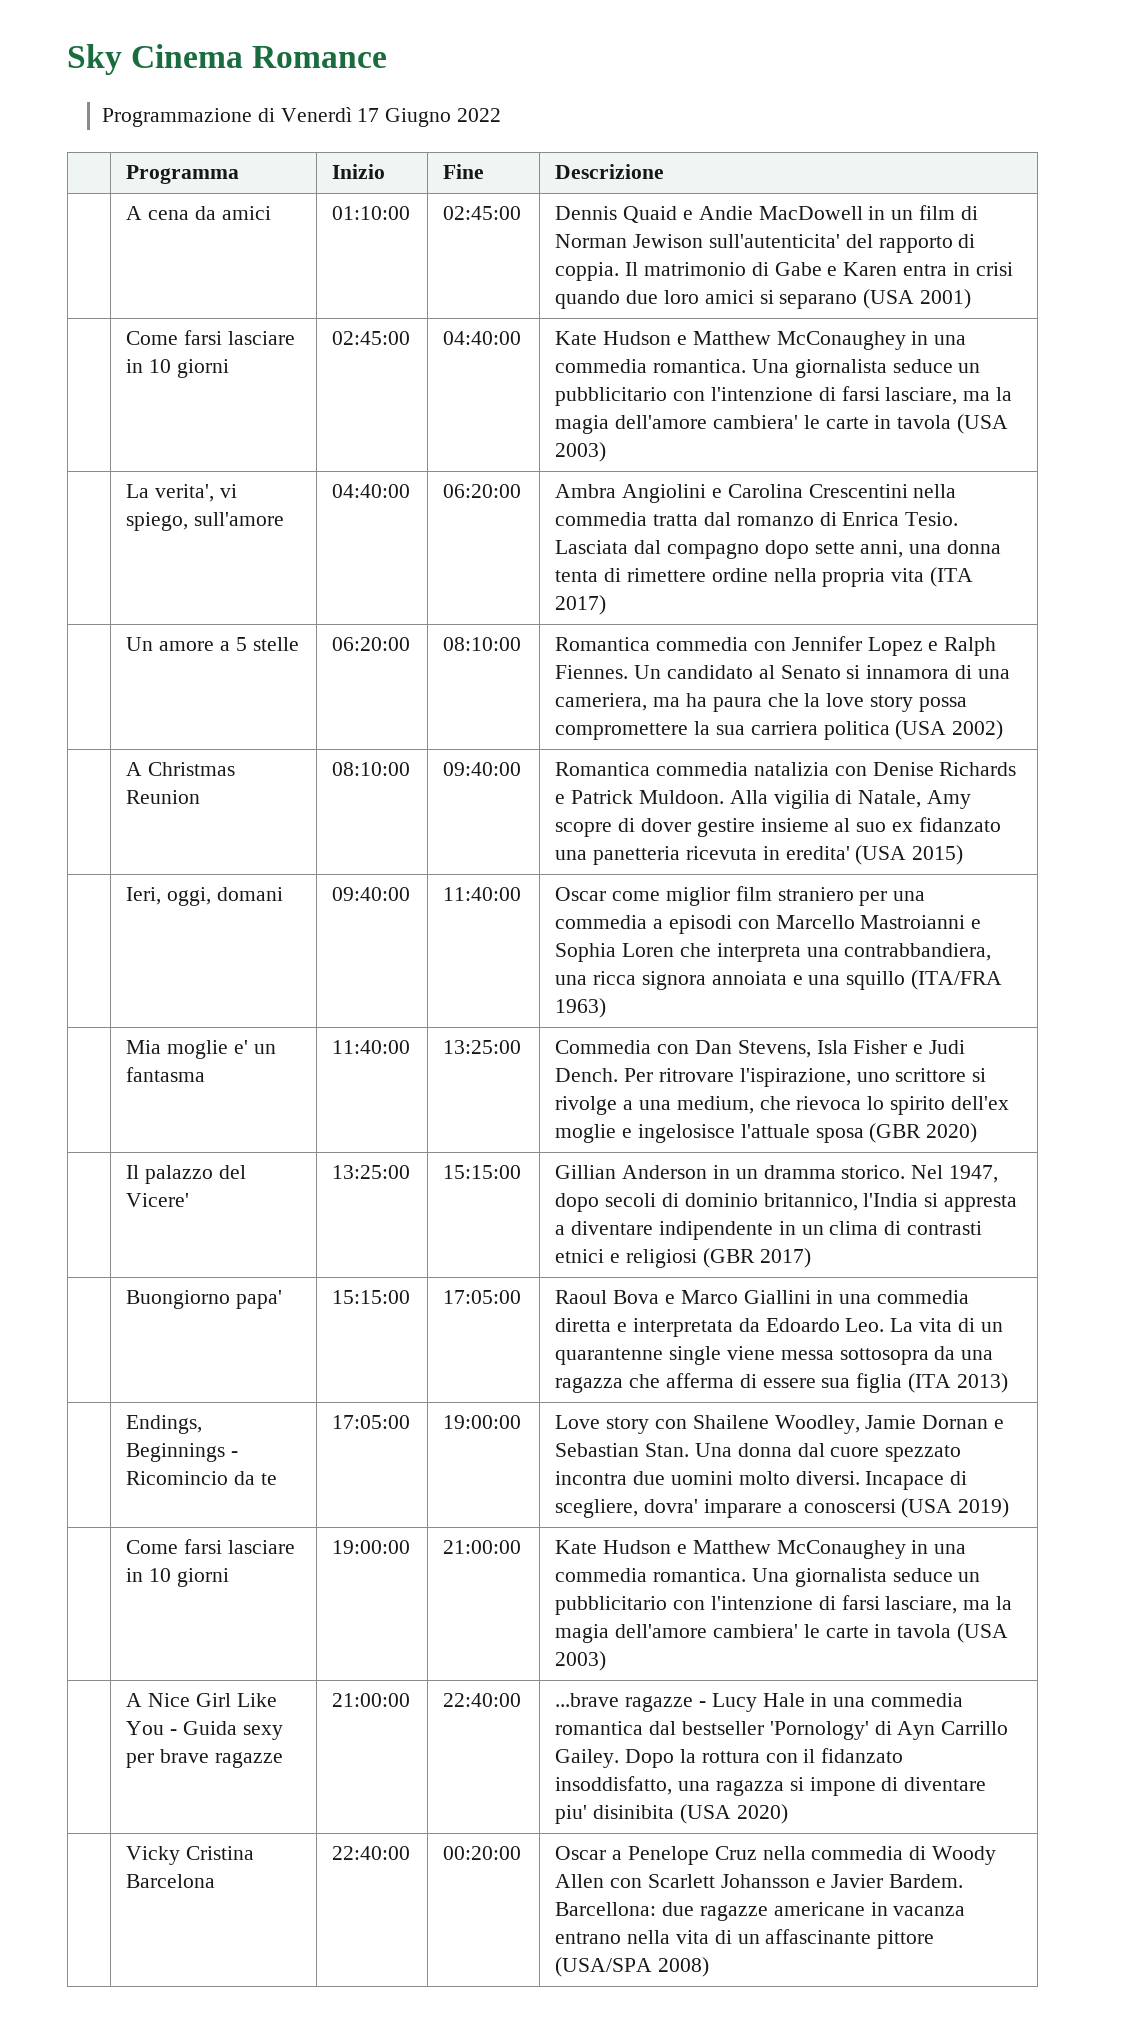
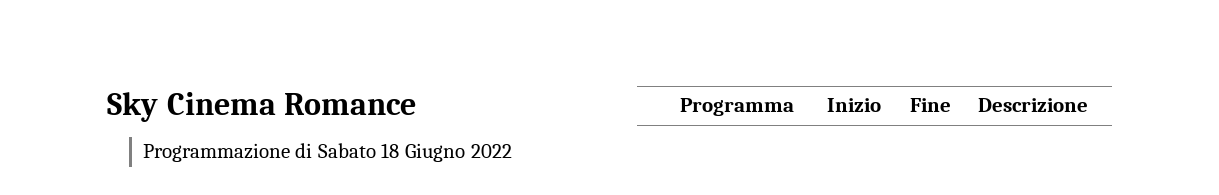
- Programmazione di Venerdì 17 Giugno 2022
+ Programmazione di Sabato 18 Giugno 2022
- | A cena da amici | 01:10:00 | 02:45:00 | Dennis Quaid e Andie MacDowell in un film di Norman Jewison sull'autenticita' del rapporto di coppia. Il matrimonio di Gabe e Karen entra in crisi quando due loro amici si separano (USA 2001)
- | Come farsi lasciare in 10 giorni | 02:45:00 | 04:40:00 | Kate Hudson e Matthew McConaughey in una commedia romantica. Una giornalista seduce un pubblicitario con l'intenzione di farsi lasciare, ma la magia dell'amore cambiera' le carte in tavola (USA 2003)
- | La verita', vi spiego, sull'amore | 04:40:00 | 06:20:00 | Ambra Angiolini e Carolina Crescentini nella commedia tratta dal romanzo di Enrica Tesio. Lasciata dal compagno dopo sette anni, una donna tenta di rimettere ordine nella propria vita (ITA 2017)
- | Un amore a 5 stelle | 06:20:00 | 08:10:00 | Romantica commedia con Jennifer Lopez e Ralph Fiennes. Un candidato al Senato si innamora di una cameriera, ma ha paura che la love story possa compromettere la sua carriera politica (USA 2002)
- | A Christmas Reunion | 08:10:00 | 09:40:00 | Romantica commedia natalizia con Denise Richards e Patrick Muldoon. Alla vigilia di Natale, Amy scopre di dover gestire insieme al suo ex fidanzato una panetteria ricevuta in eredita' (USA 2015)
- | Ieri, oggi, domani | 09:40:00 | 11:40:00 | Oscar come miglior film straniero per una commedia a episodi con Marcello Mastroianni e Sophia Loren che interpreta una contrabbandiera, una ricca signora annoiata e una squillo (ITA/FRA 1963)
- | Mia moglie e' un fantasma | 11:40:00 | 13:25:00 | Commedia con Dan Stevens, Isla Fisher e Judi Dench. Per ritrovare l'ispirazione, uno scrittore si rivolge a una medium, che rievoca lo spirito dell'ex moglie e ingelosisce l'attuale sposa (GBR 2020)
- | Il palazzo del Vicere' | 13:25:00 | 15:15:00 | Gillian Anderson in un dramma storico. Nel 1947, dopo secoli di dominio britannico, l'India si appresta a diventare indipendente in un clima di contrasti etnici e religiosi (GBR 2017)
- | Buongiorno papa' | 15:15:00 | 17:05:00 | Raoul Bova e Marco Giallini in una commedia diretta e interpretata da Edoardo Leo. La vita di un quarantenne single viene messa sottosopra da una ragazza che afferma di essere sua figlia (ITA 2013)
- | Endings, Beginnings - Ricomincio da te | 17:05:00 | 19:00:00 | Love story con Shailene Woodley, Jamie Dornan e Sebastian Stan. Una donna dal cuore spezzato incontra due uomini molto diversi. Incapace di scegliere, dovra' imparare a conoscersi (USA 2019)
- | Come farsi lasciare in 10 giorni | 19:00:00 | 21:00:00 | Kate Hudson e Matthew McConaughey in una commedia romantica. Una giornalista seduce un pubblicitario con l'intenzione di farsi lasciare, ma la magia dell'amore cambiera' le carte in tavola (USA 2003)
- | A Nice Girl Like You - Guida sexy per brave ragazze | 21:00:00 | 22:40:00 | ...brave ragazze - Lucy Hale in una commedia romantica dal bestseller 'Pornology' di Ayn Carrillo Gailey. Dopo la rottura con il fidanzato insoddisfatto, una ragazza si impone di diventare piu' disinibita (USA 2020)
- | Vicky Cristina Barcelona | 22:40:00 | 00:20:00 | Oscar a Penelope Cruz nella commedia di Woody Allen con Scarlett Johansson e Javier Bardem. Barcellona: due ragazze americane in vacanza entrano nella vita di un affascinante pittore (USA/SPA 2008)

